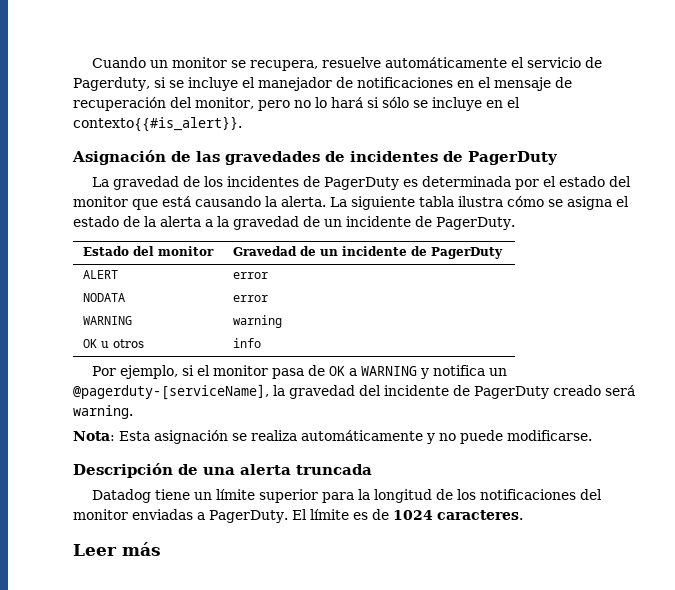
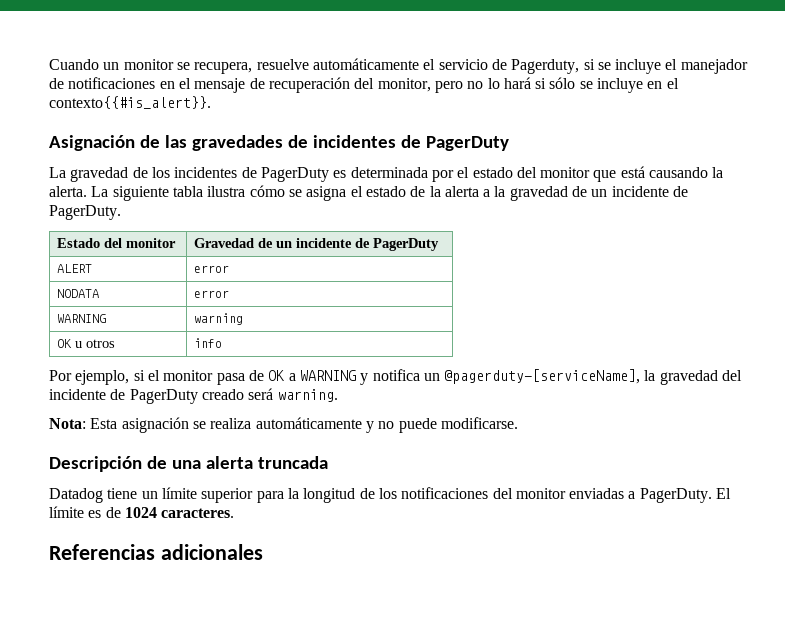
- Leer más
+ Referencias adicionales

